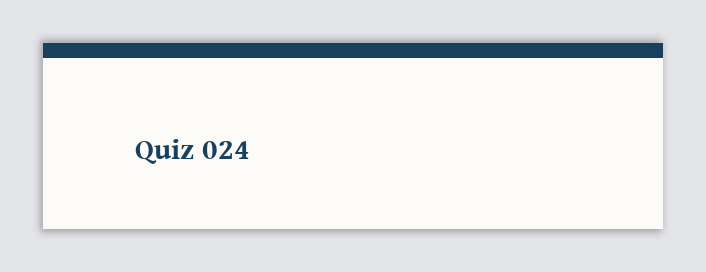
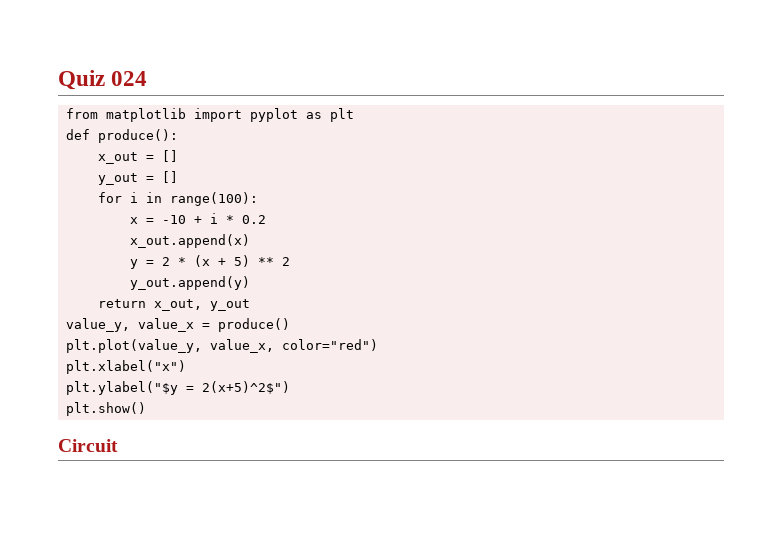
+ from matplotlib import pyplot as plt
+ def produce():
+ x_out = []
+ y_out = []
+ for i in range(100):
+ x = -10 + i * 0.2
+ x_out.append(x)
+ y = 2 * (x + 5) ** 2
+ y_out.append(y)
+ return x_out, y_out
+ value_y, value_x = produce()
+ plt.plot(value_y, value_x, color="red")
+ plt.xlabel("x")
+ plt.ylabel("$y = 2(x+5)^2$")
+ plt.show()
+ Circuit

